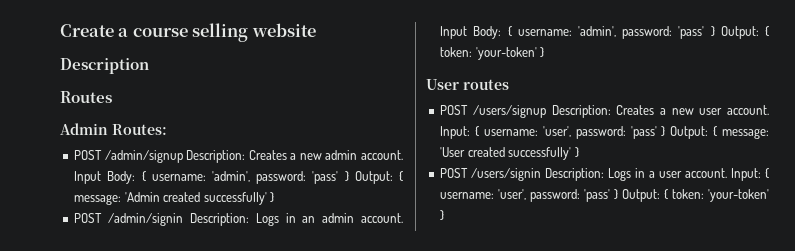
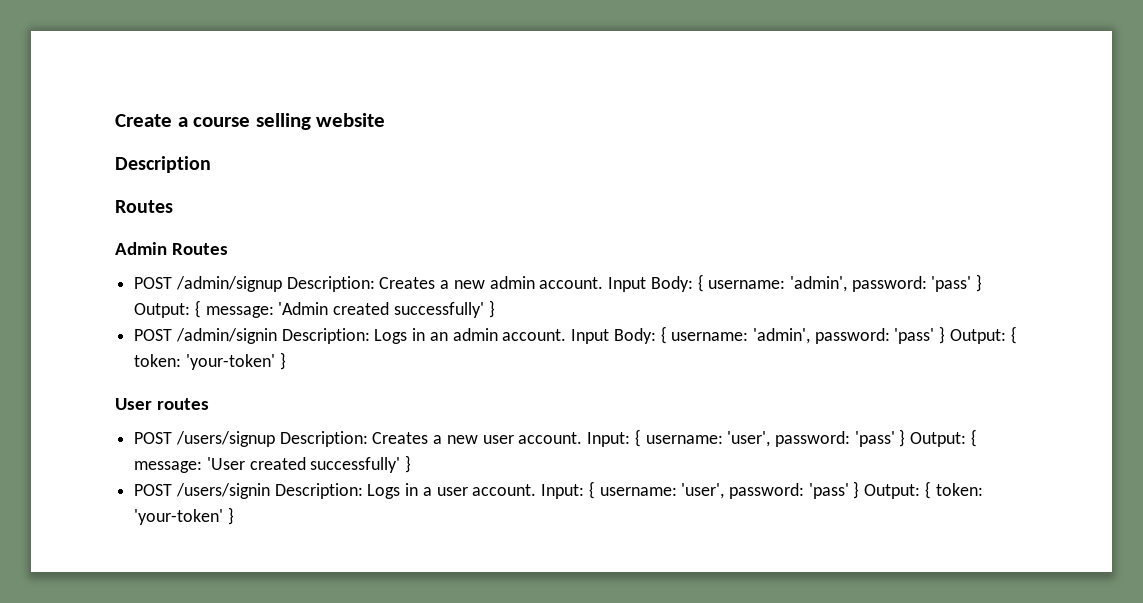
- Admin Routes:
+ Admin Routes

